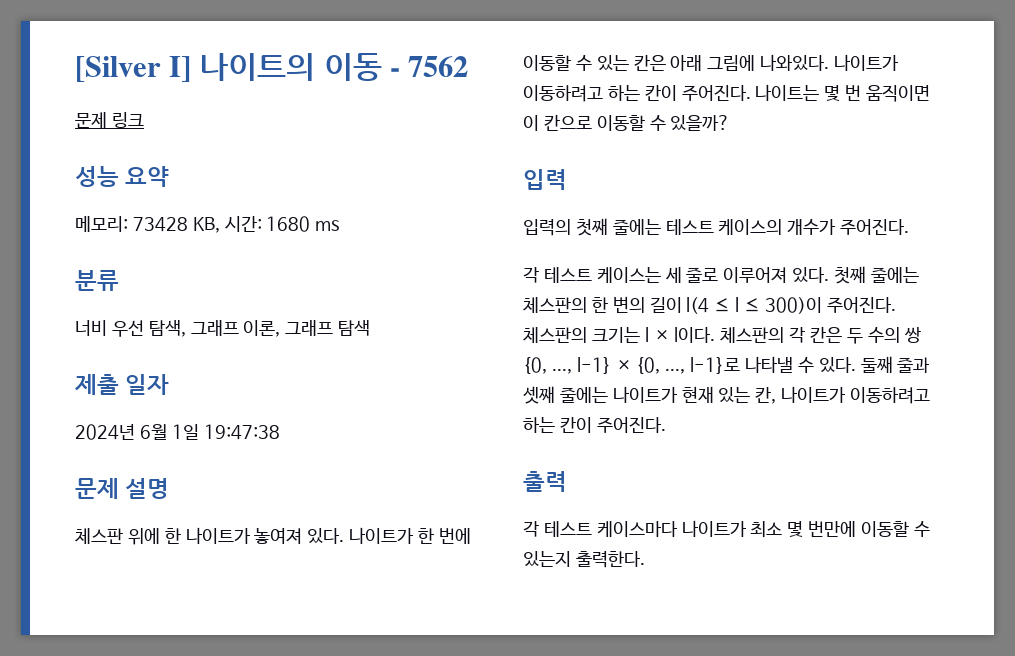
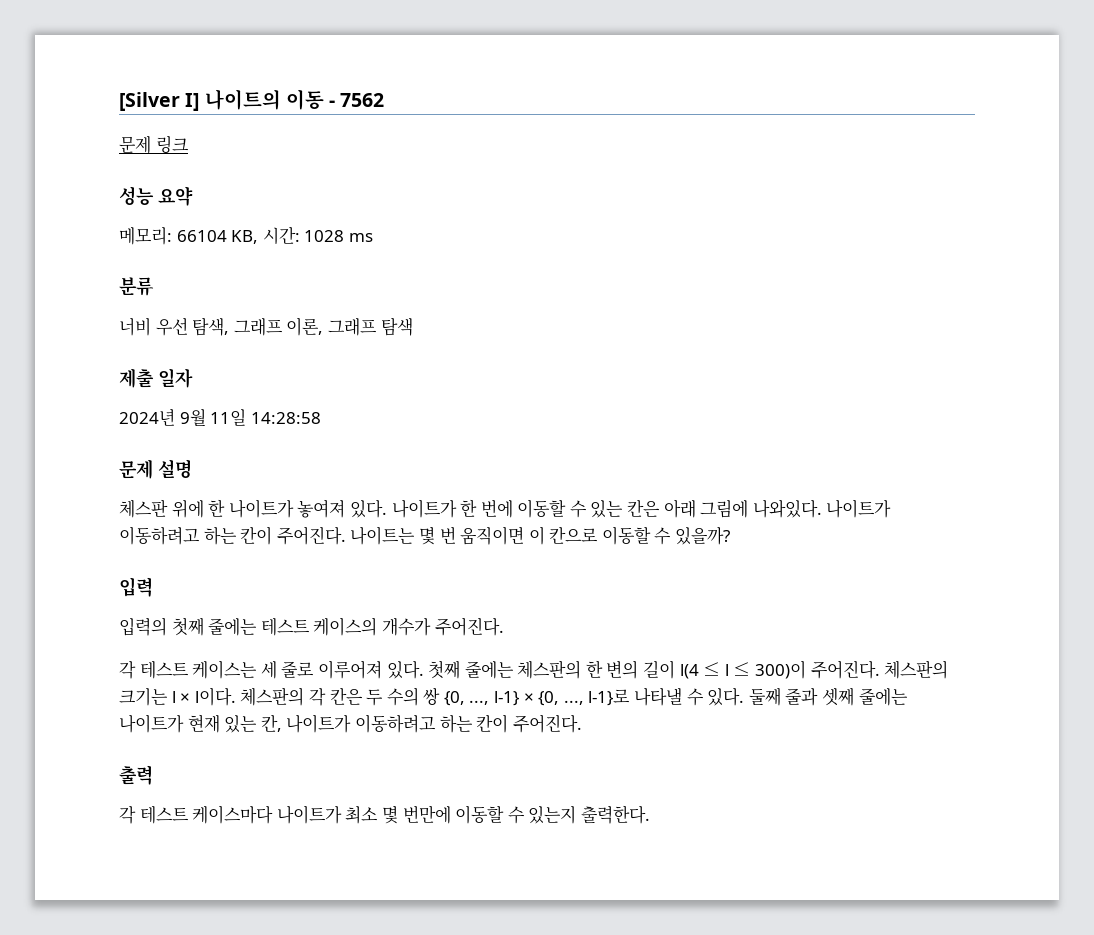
- 메모리: 73428 KB, 시간: 1680 ms
+ 메모리: 66104 KB, 시간: 1028 ms
- 2024년 6월 1일 19:47:38
+ 2024년 9월 11일 14:28:58

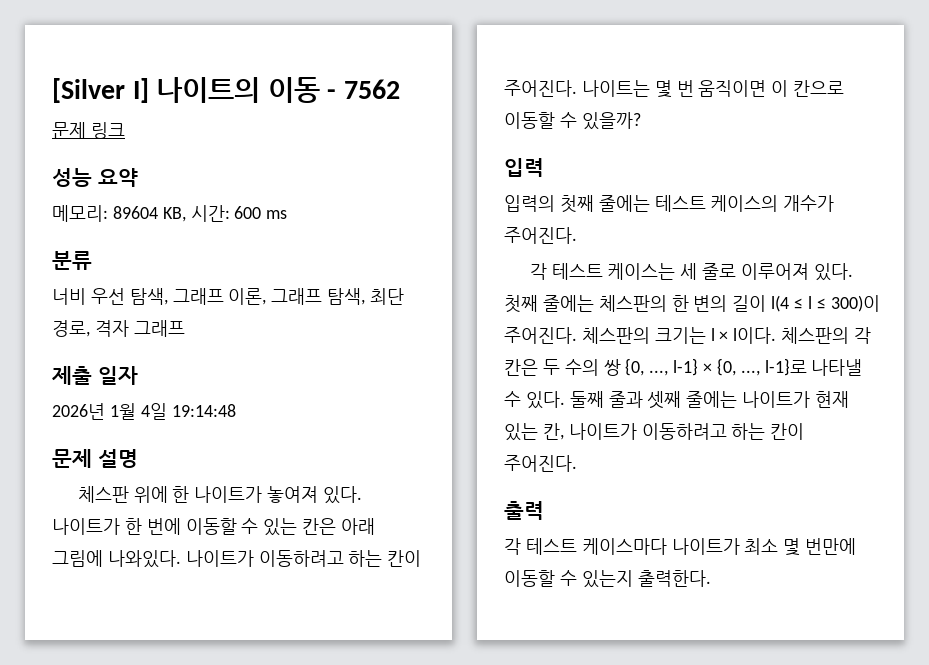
- 메모리: 66104 KB, 시간: 1028 ms
+ 메모리: 89604 KB, 시간: 600 ms
- 너비 우선 탐색, 그래프 이론, 그래프 탐색
+ 너비 우선 탐색, 그래프 이론, 그래프 탐색, 최단 경로, 격자 그래프
  제출 일자
- 2024년 9월 11일 14:28:58
+ 2026년 1월 4일 19:14:48

